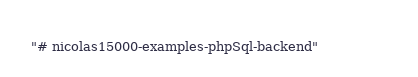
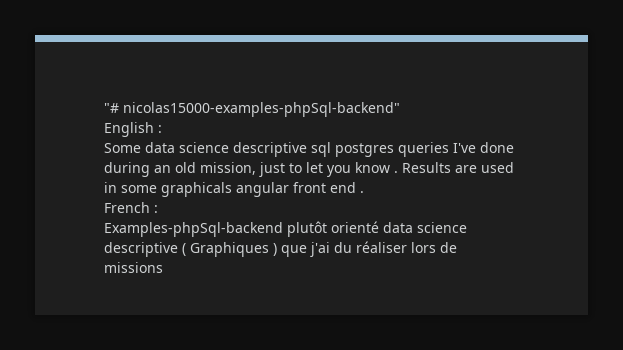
+ English :
+ Some data science descriptive sql postgres queries I've done during an old mission, just to let you know . Results are used in some graphicals angular front end .
+ French :
+ Examples-phpSql-backend plutôt orienté data science descriptive ( Graphiques ) que j'ai du réaliser lors de missions

